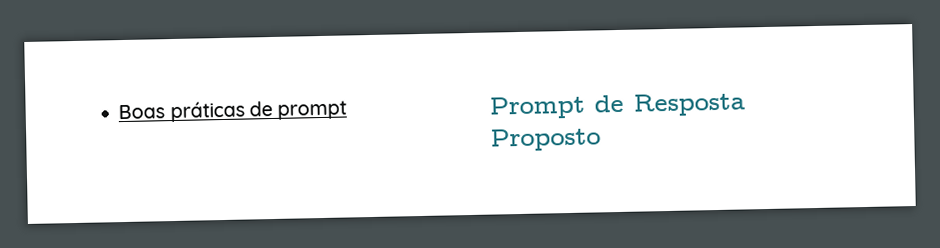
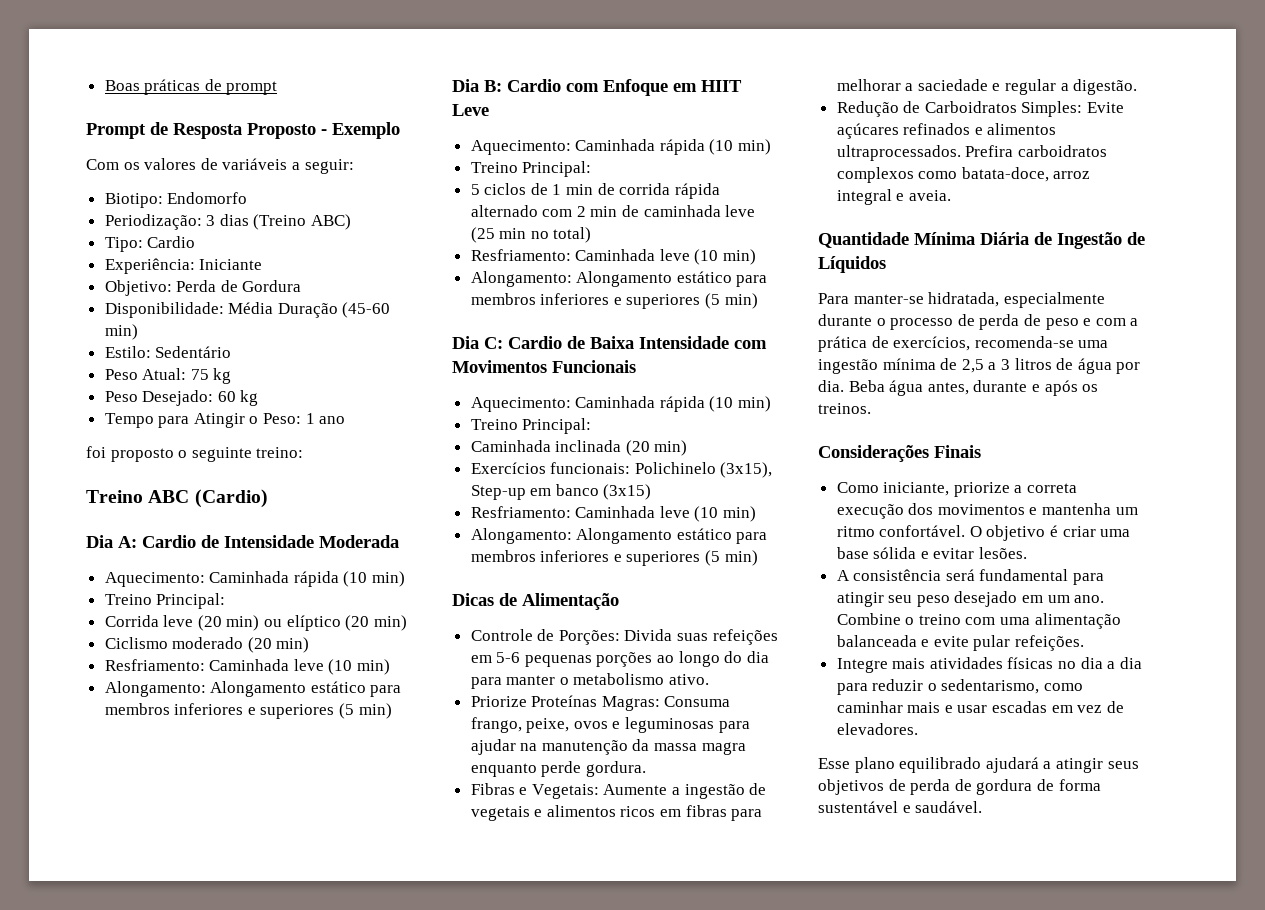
- Prompt de Resposta Proposto
+ Prompt de Resposta Proposto - Exemplo
+ Com os valores de variáveis a seguir:
+ Biotipo: Endomorfo
+ Periodização: 3 dias (Treino ABC)
+ Tipo: Cardio
+ Experiência: Iniciante
+ Objetivo: Perda de Gordura
+ Disponibilidade: Média Duração (45-60 min)
+ Estilo: Sedentário
+ Peso Atual: 75 kg
+ Peso Desejado: 60 kg
+ Tempo para Atingir o Peso: 1 ano
+ foi proposto o seguinte treino:
+ Treino ABC (Cardio)
+ Dia A: Cardio de Intensidade Moderada
+ Aquecimento: Caminhada rápida (10 min)
+ Treino Principal:
+ Corrida leve (20 min) ou elíptico (20 min)
+ Ciclismo moderado (20 min)
+ Resfriamento: Caminhada leve (10 min)
+ Alongamento: Alongamento estático para membros inferiores e superiores (5 min)
+ Dia B: Cardio com Enfoque em HIIT Leve
+ Aquecimento: Caminhada rápida (10 min)
+ Treino Principal:
+ 5 ciclos de 1 min de corrida rápida alternado com 2 min de caminhada leve (25 min no total)
+ Resfriamento: Caminhada leve (10 min)
+ Alongamento: Alongamento estático para membros inferiores e superiores (5 min)
+ Dia C: Cardio de Baixa Intensidade com Movimentos Funcionais
+ Aquecimento: Caminhada rápida (10 min)
+ Treino Principal:
+ Caminhada inclinada (20 min)
+ Exercícios funcionais: Polichinelo (3x15), Step-up em banco (3x15)
+ Resfriamento: Caminhada leve (10 min)
+ Alongamento: Alongamento estático para membros inferiores e superiores (5 min)
+ Dicas de Alimentação
+ Controle de Porções: Divida suas refeições em 5-6 pequenas porções ao longo do dia para manter o metabolismo ativo.
+ Priorize Proteínas Magras: Consuma frango, peixe, ovos e leguminosas para ajudar na manutenção da massa magra enquanto perde gordura.
+ Fibras e Vegetais: Aumente a ingestão de vegetais e alimentos ricos em fibras para melhorar a saciedade e regular a digestão.
+ Redução de Carboidratos Simples: Evite açúcares refinados e alimentos ultraprocessados. Prefira carboidratos complexos como batata-doce, arroz integral e aveia.
+ Quantidade Mínima Diária de Ingestão de Líquidos
+ Para manter-se hidratada, especialmente durante o processo de perda de peso e com a prática de exercícios, recomenda-se uma ingestão mínima de 2,5 a 3 litros de água por dia. Beba água antes, durante e após os treinos.
+ Considerações Finais
+ Como iniciante, priorize a correta execução dos movimentos e mantenha um ritmo confortável. O objetivo é criar uma base sólida e evitar lesões.
+ A consistência será fundamental para atingir seu peso desejado em um ano. Combine o treino com uma alimentação balanceada e evite pular refeições.
+ Integre mais atividades físicas no dia a dia para reduzir o sedentarismo, como caminhar mais e usar escadas em vez de elevadores.
+ Esse plano equilibrado ajudará a atingir seus objetivos de perda de gordura de forma sustentável e saudável.

